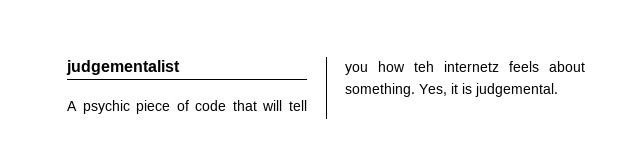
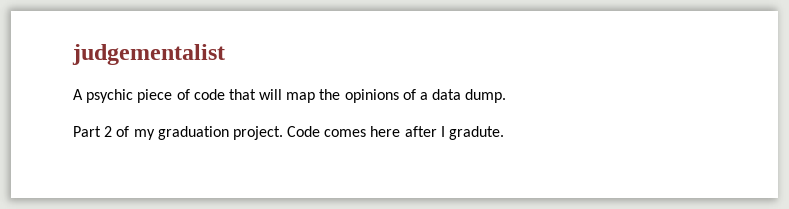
- A psychic piece of code that will tell you how teh internetz feels about something. Yes, it is judgemental.
+ A psychic piece of code that will map the opinions of a data dump.
+ Part 2 of my graduation project. Code comes here after I gradute.

